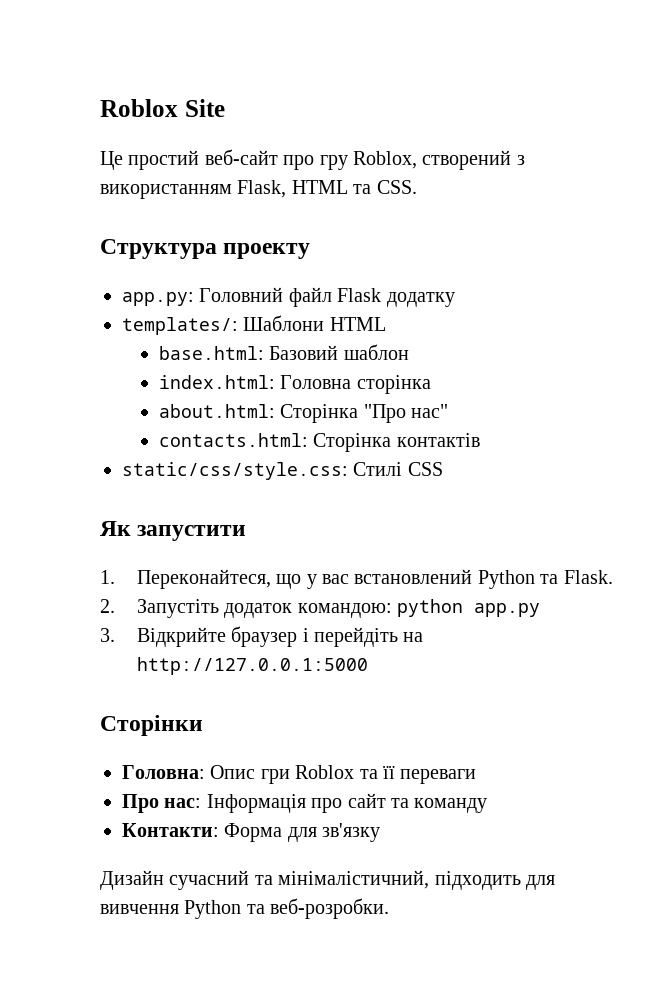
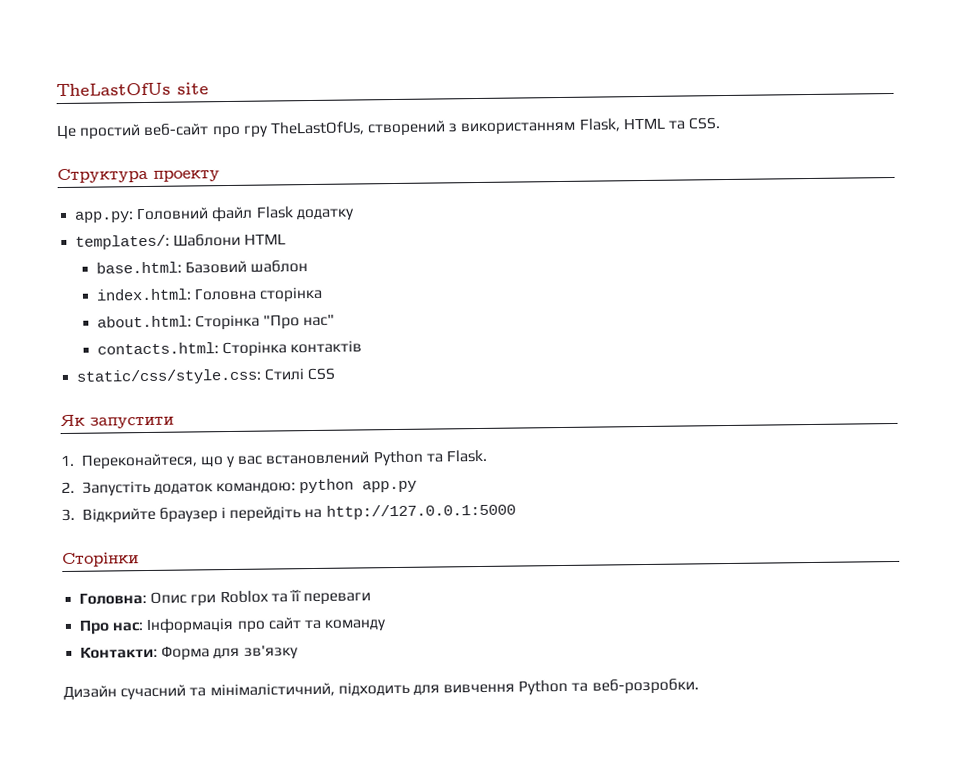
- Roblox Site
+ TheLastOfUs site
- Це простий веб-сайт про гру Roblox, створений з використанням Flask, HTML та CSS.
+ Це простий веб-сайт про гру TheLastOfUs, створений з використанням Flask, HTML та CSS.

